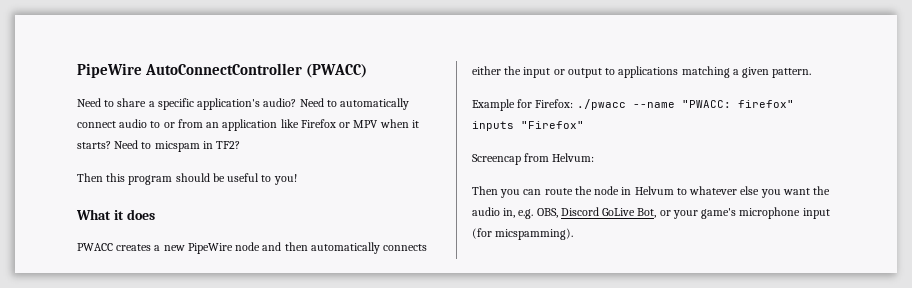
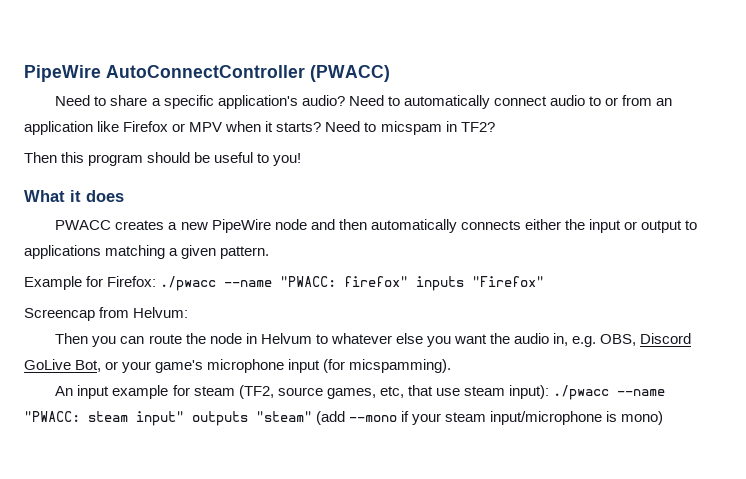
+ An input example for steam (TF2, source games, etc, that use steam input): ./pwacc --name "PWACC: steam input" outputs "steam" (add --mono if your steam input/microphone is mono)

